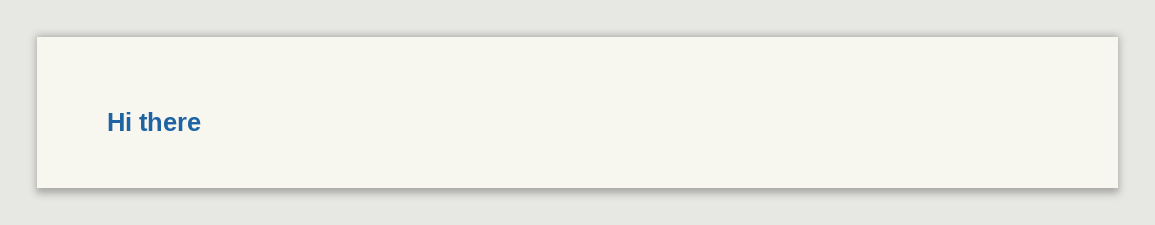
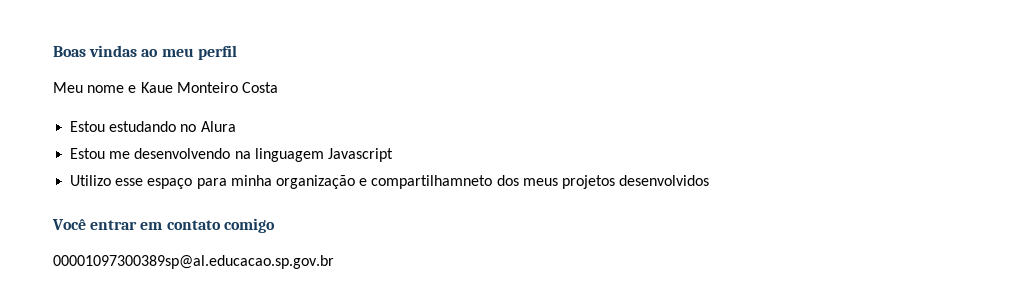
- Hi there
+ Boas vindas ao meu perfil
+ Meu nome e Kaue Monteiro Costa
+ Estou estudando no Alura
+ Estou me desenvolvendo na linguagem Javascript
+ Utilizo esse espaço para minha organização e compartilhamneto dos meus projetos desenvolvidos
+ Você entrar em contato comigo
+ 00001097300389sp@al.educacao.sp.gov.br

